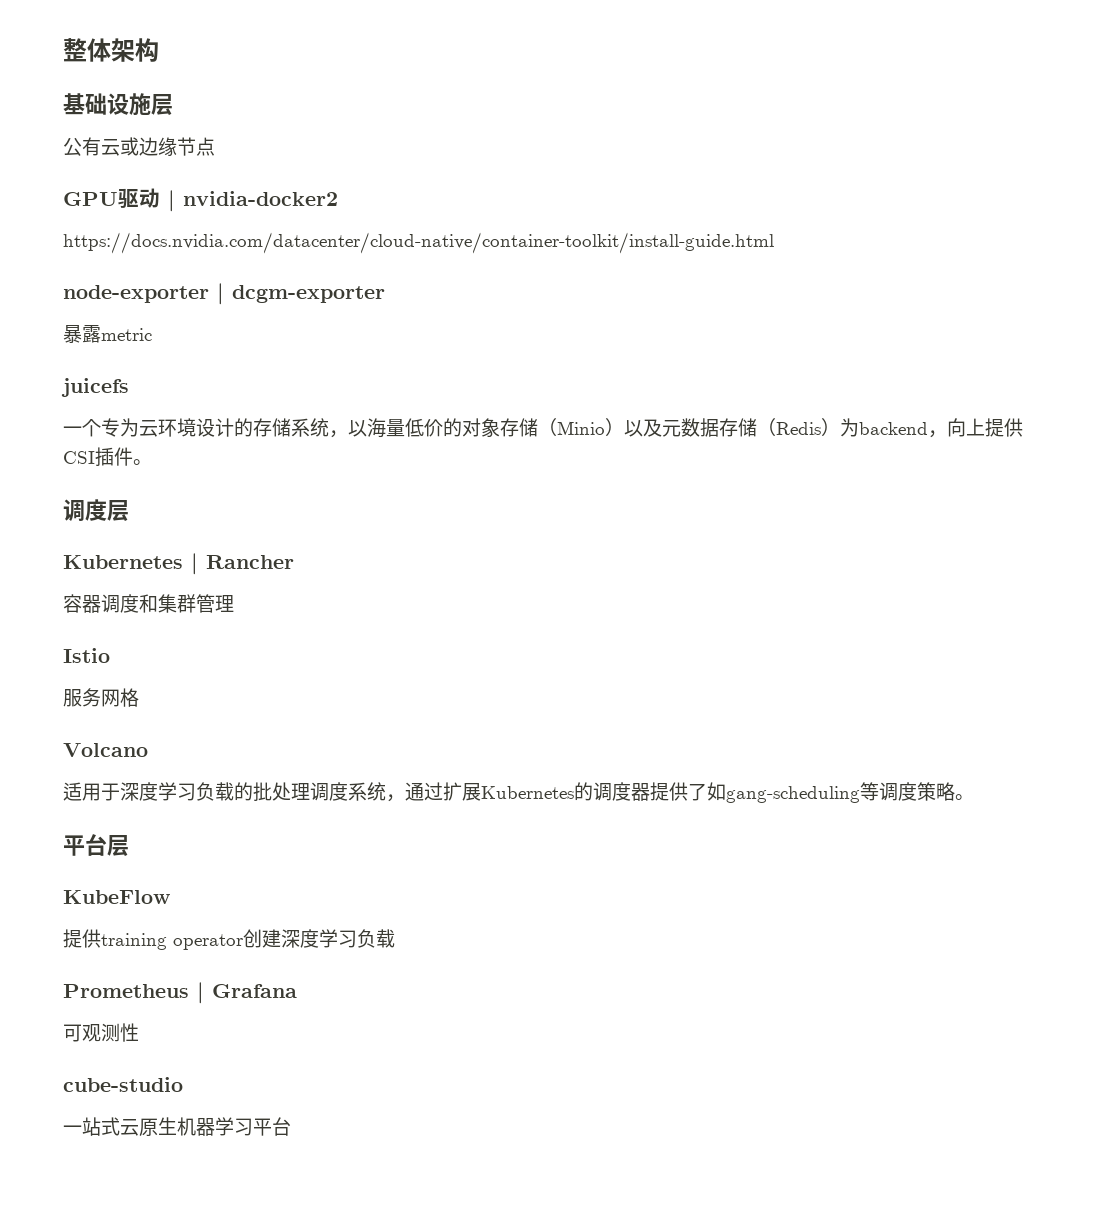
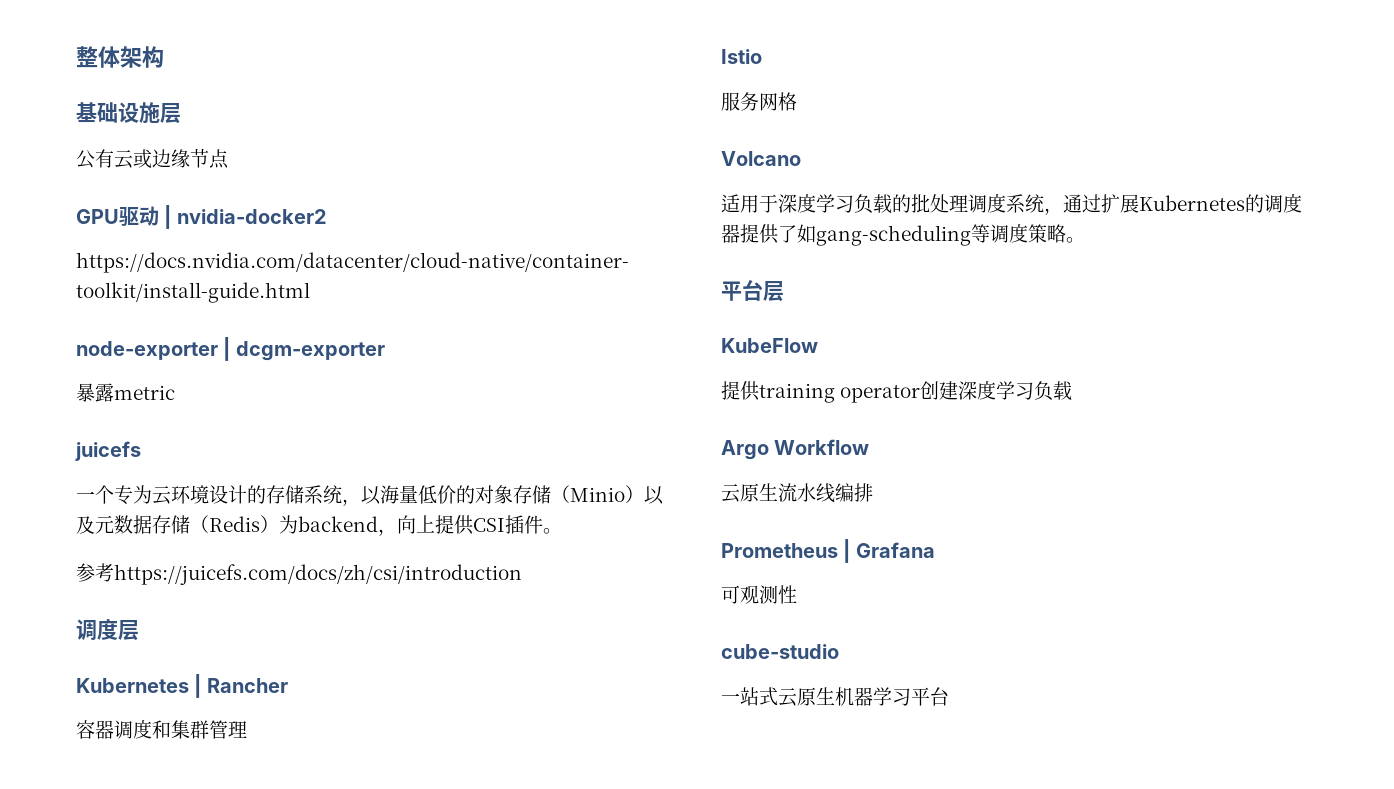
+ 参考https://juicefs.com/docs/zh/csi/introduction
+ Argo Workflow
+ 云原生流水线编排

